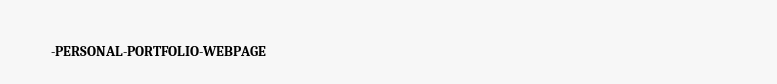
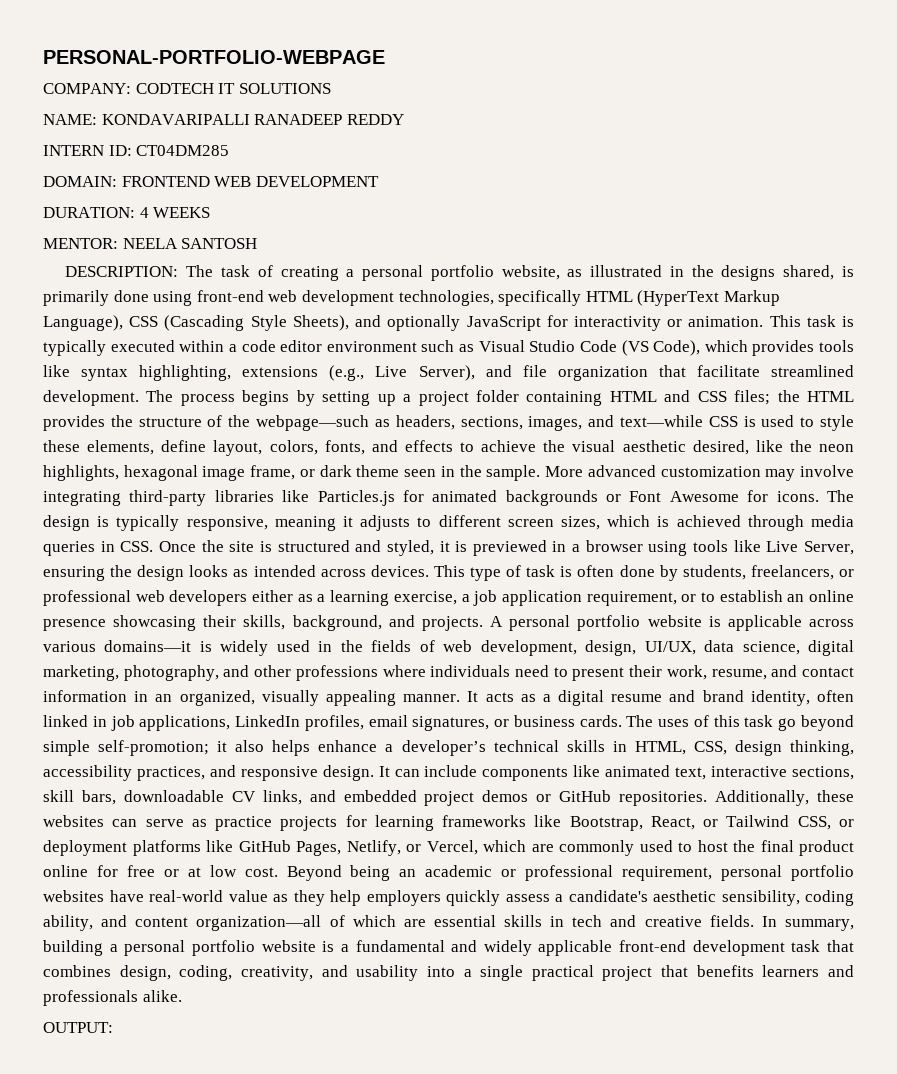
- -PERSONAL-PORTFOLIO-WEBPAGE
+ PERSONAL-PORTFOLIO-WEBPAGE
+ COMPANY: CODTECH IT SOLUTIONS
+ NAME: KONDAVARIPALLI RANADEEP REDDY
+ INTERN ID: CT04DM285
+ DOMAIN: FRONTEND WEB DEVELOPMENT
+ DURATION: 4 WEEKS
+ MENTOR: NEELA SANTOSH
+ DESCRIPTION: The task of creating a personal portfolio website, as illustrated in the designs shared, is primarily done using front-end web development technologies, specifically HTML (HyperText Markup Language), CSS (Cascading Style Sheets), and optionally JavaScript for interactivity or animation. This task is typically executed within a code editor environment such as Visual Studio Code (VS Code), which provides tools like syntax highlighting, extensions (e.g., Live Server), and file organization that facilitate streamlined development. The process begins by setting up a project folder containing HTML and CSS files; the HTML provides the structure of the webpage—such as headers, sections, images, and text—while CSS is used to style these elements, define layout, colors, fonts, and effects to achieve the visual aesthetic desired, like the neon highlights, hexagonal image frame, or dark theme seen in the sample. More advanced customization may involve integrating third-party libraries like Particles.js for animated backgrounds or Font Awesome for icons. The design is typically responsive, meaning it adjusts to different screen sizes, which is achieved through media queries in CSS. Once the site is structured and styled, it is previewed in a browser using tools like Live Server, ensuring the design looks as intended across devices. This type of task is often done by students, freelancers, or professional web developers either as a learning exercise, a job application requirement, or to establish an online presence showcasing their skills, background, and projects. A personal portfolio website is applicable across various domains—it is widely used in the fields of web development, design, UI/UX, data science, digital marketing, photography, and other professions where individuals need to present their work, resume, and contact information in an organized, visually appealing manner. It acts as a digital resume and brand identity, often linked in job applications, LinkedIn profiles, email signatures, or business cards. The uses of this task go beyond simple self-promotion; it also helps enhance a developer’s technical skills in HTML, CSS, design thinking, accessibility practices, and responsive design. It can include components like animated text, interactive sections, skill bars, downloadable CV links, and embedded project demos or GitHub repositories. Additionally, these websites can serve as practice projects for learning frameworks like Bootstrap, React, or Tailwind CSS, or deployment platforms like GitHub Pages, Netlify, or Vercel, which are commonly used to host the final product online for free or at low cost. Beyond being an academic or professional requirement, personal portfolio websites have real-world value as they help employers quickly assess a candidate's aesthetic sensibility, coding ability, and content organization—all of which are essential skills in tech and creative fields. In summary, building a personal portfolio website is a fundamental and widely applicable front-end development task that combines design, coding, creativity, and usability into a single practical project that benefits learners and professionals alike.
+ OUTPUT:

